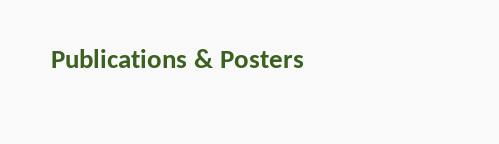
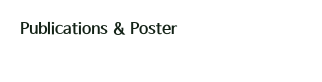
- Publications & Posters
+ Publications & Poster

